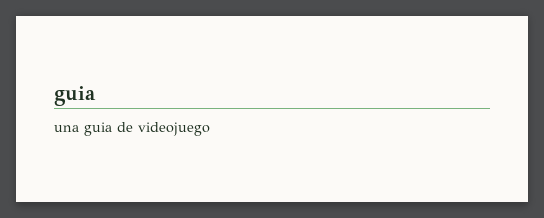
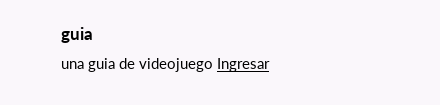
- una guia de videojuego
+ una guia de videojuego Ingresar

